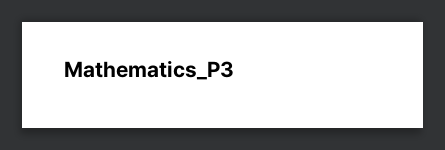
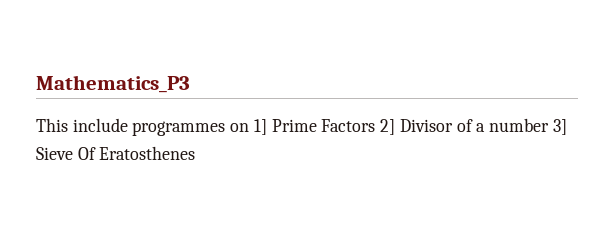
+ This include programmes on 1] Prime Factors 2] Divisor of a number 3] Sieve Of Eratosthenes

